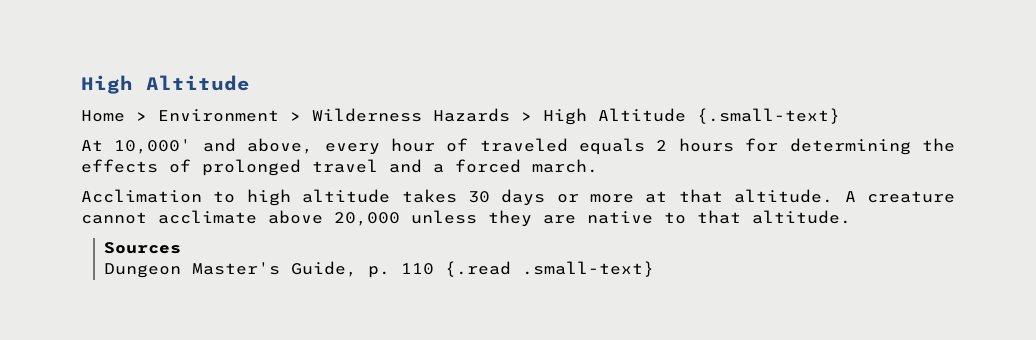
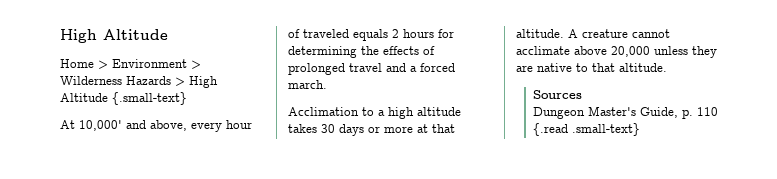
- Acclimation to high altitude takes 30 days or more at that altitude.
+ Acclimation to a high altitude takes 30 days or more at that altitude.

